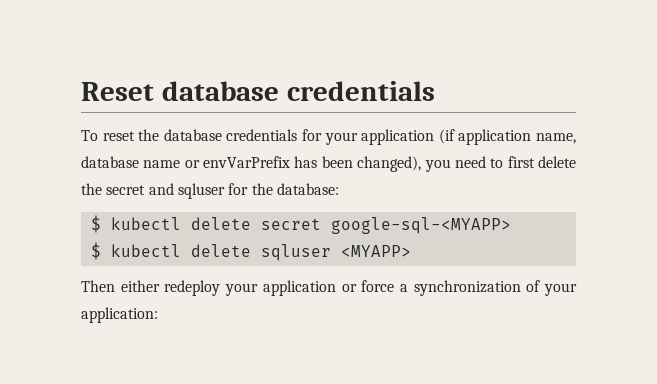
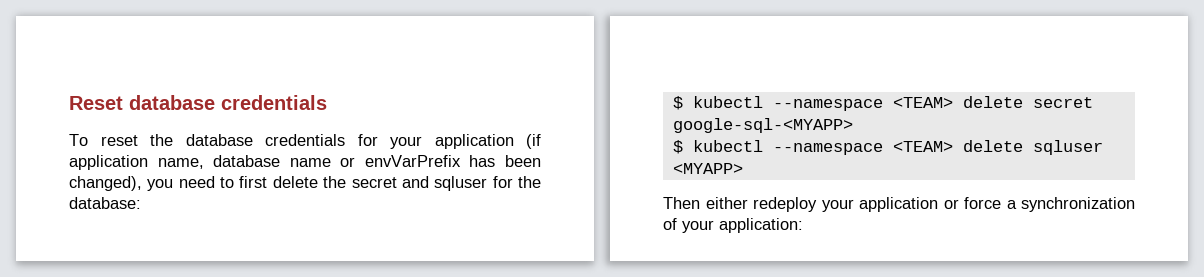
- $ kubectl delete secret google-sql-<MYAPP>
+ $ kubectl --namespace <TEAM> delete secret google-sql-<MYAPP>
- $ kubectl delete sqluser <MYAPP>
+ $ kubectl --namespace <TEAM> delete sqluser <MYAPP>

